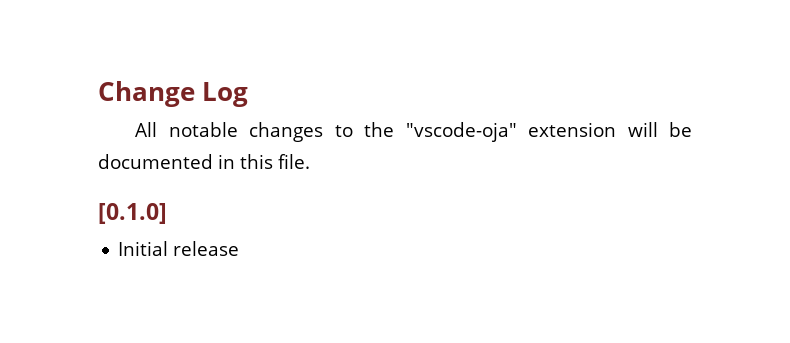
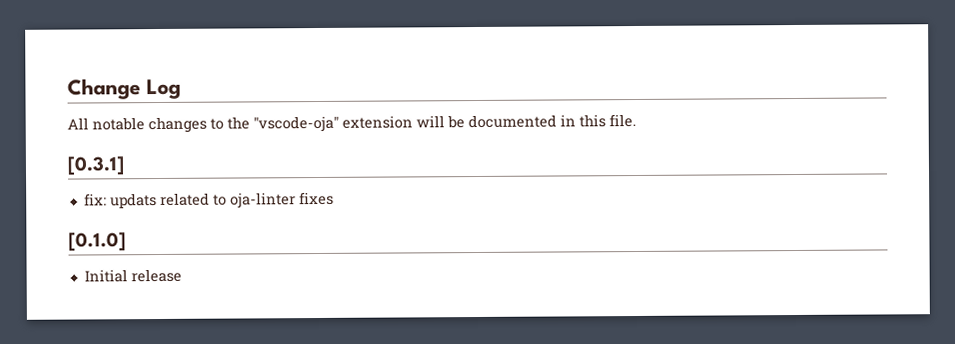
+ [0.3.1]
+ fix: updats related to oja-linter fixes

